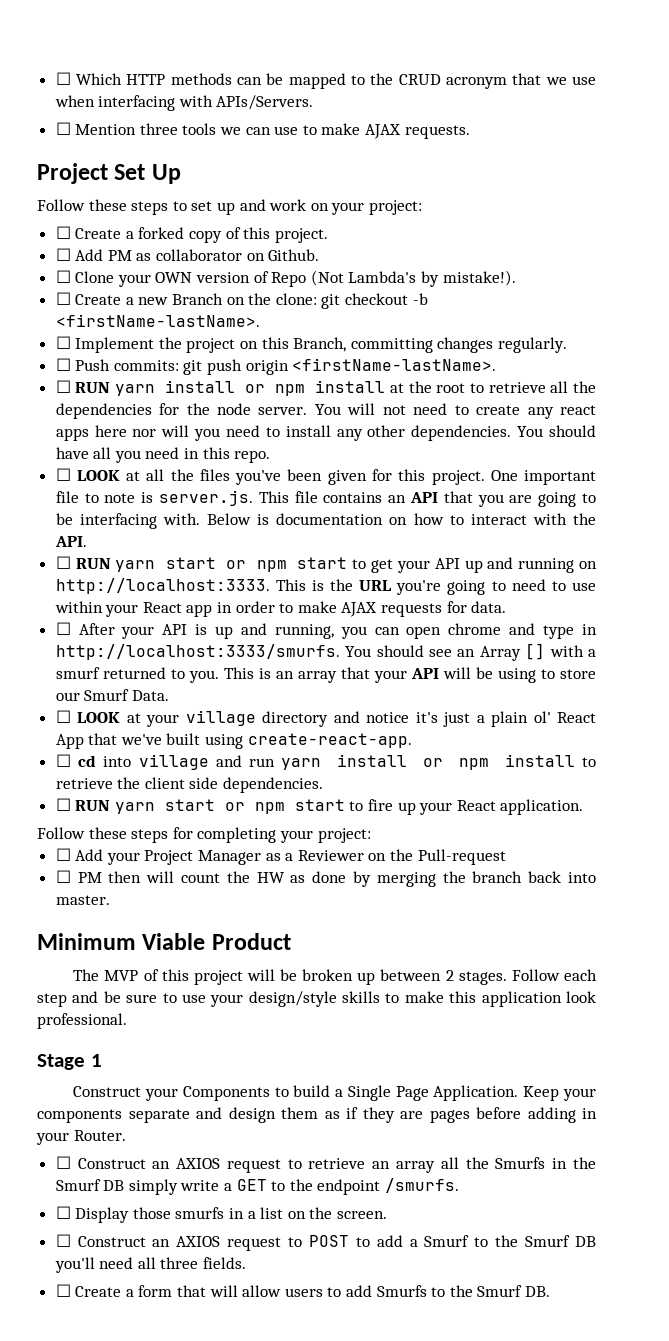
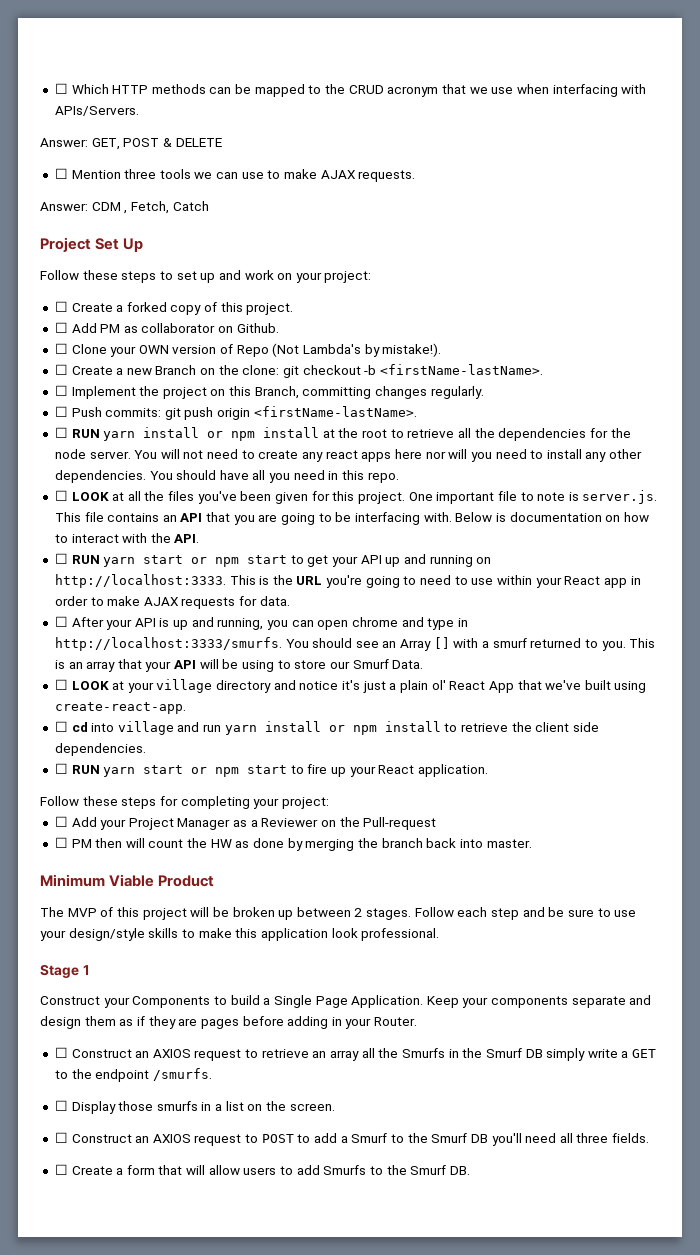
+ Answer: GET, POST & DELETE
+ Answer: CDM , Fetch, Catch

